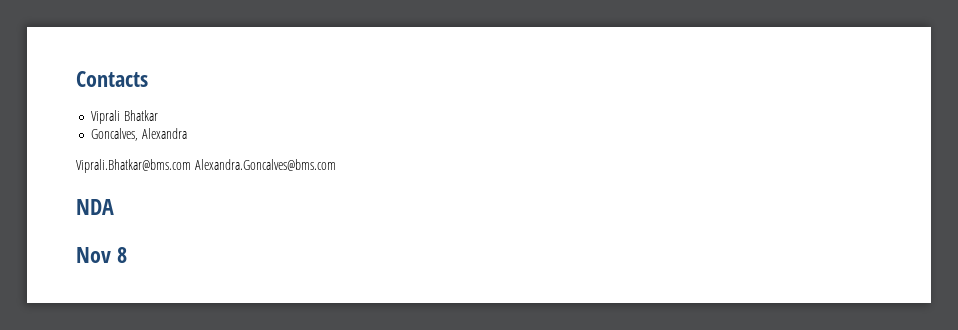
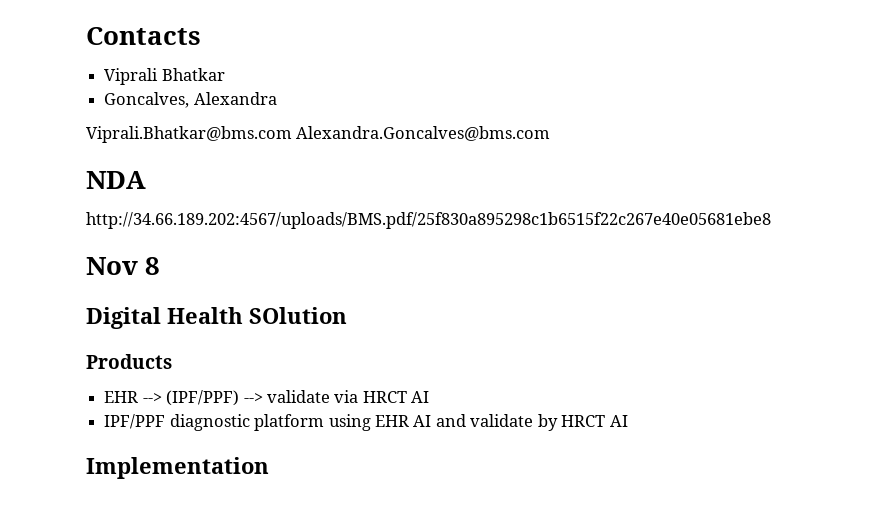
+ http://34.66.189.202:4567/uploads/BMS.pdf/25f830a895298c1b6515f22c267e40e05681ebe8
+ Digital Health SOlution
+ Products
+ EHR --> (IPF/PPF) --> validate via HRCT AI
+ IPF/PPF diagnostic platform using EHR AI and validate by HRCT AI
+ Implementation

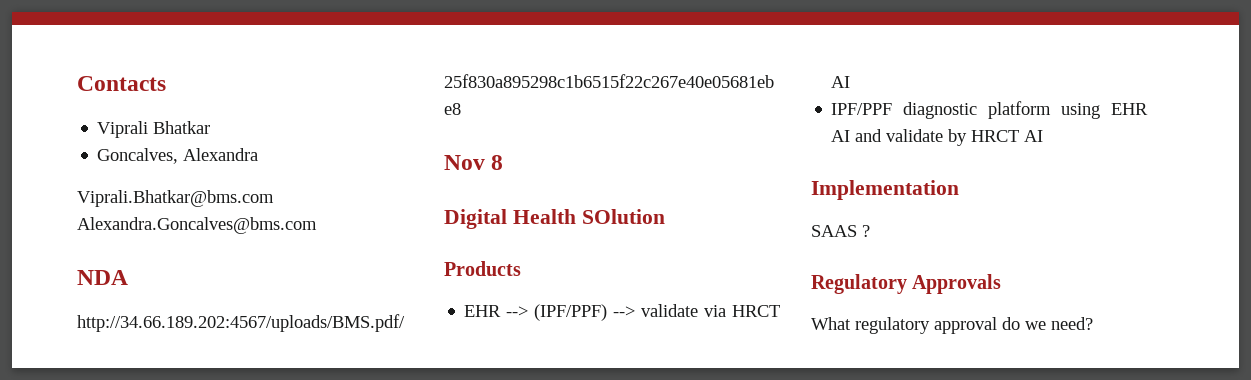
+ SAAS ?
+ Regulatory Approvals
+ What regulatory approval do we need?

